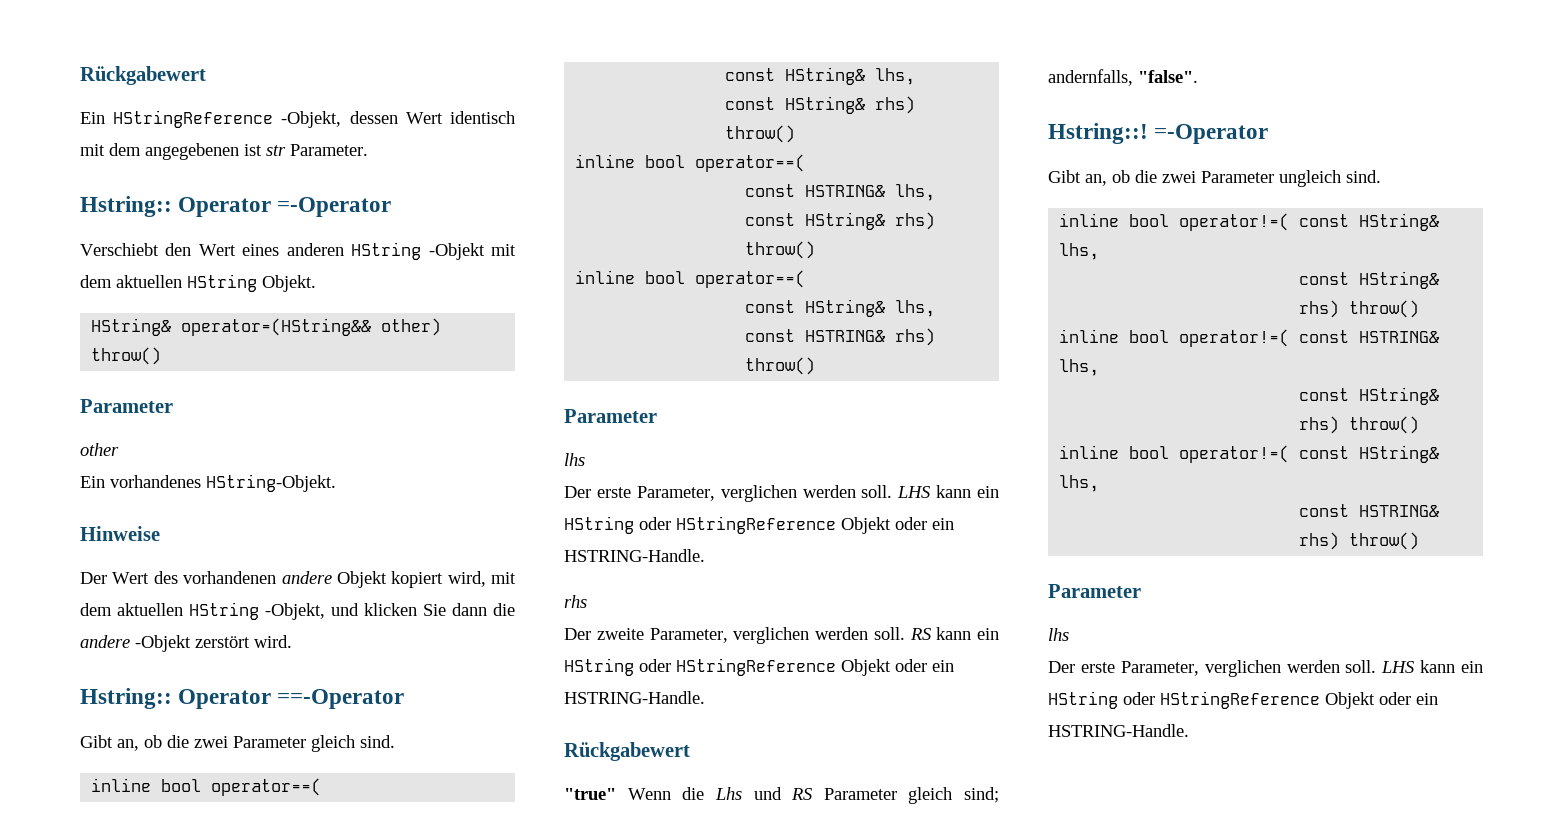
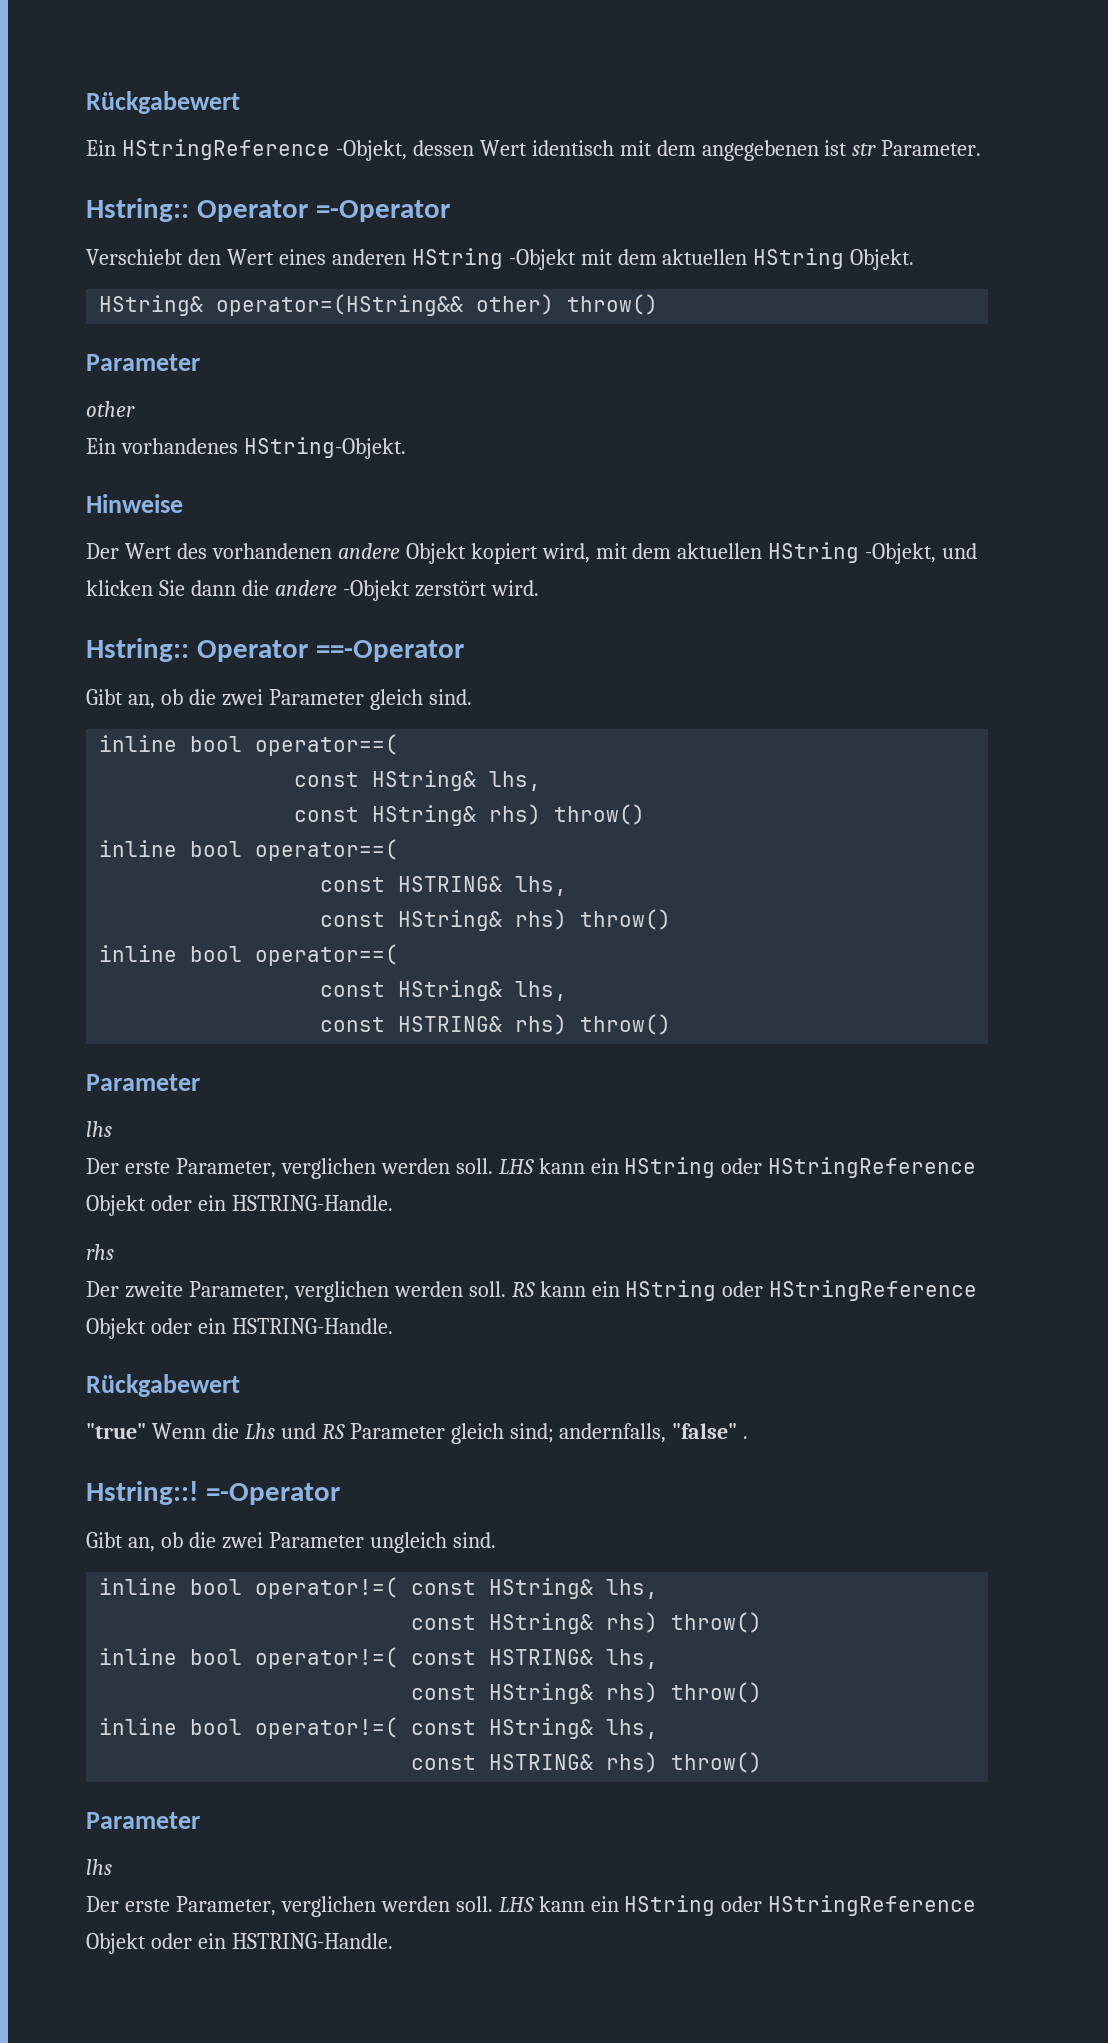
- "true" Wenn die Lhs und RS Parameter gleich sind; andernfalls, "false".
+ "true" Wenn die Lhs und RS Parameter gleich sind; andernfalls, "false" .

